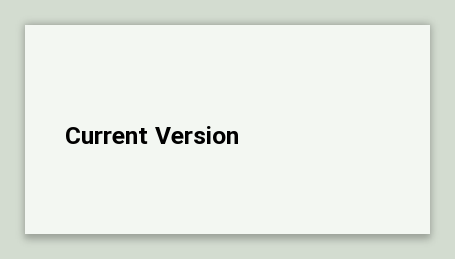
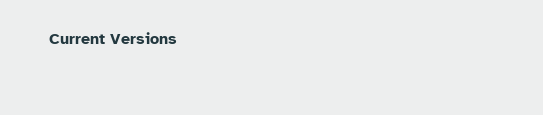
- Current Version
+ Current Versions

